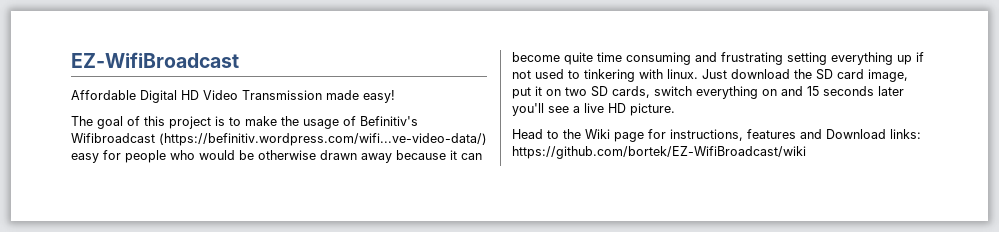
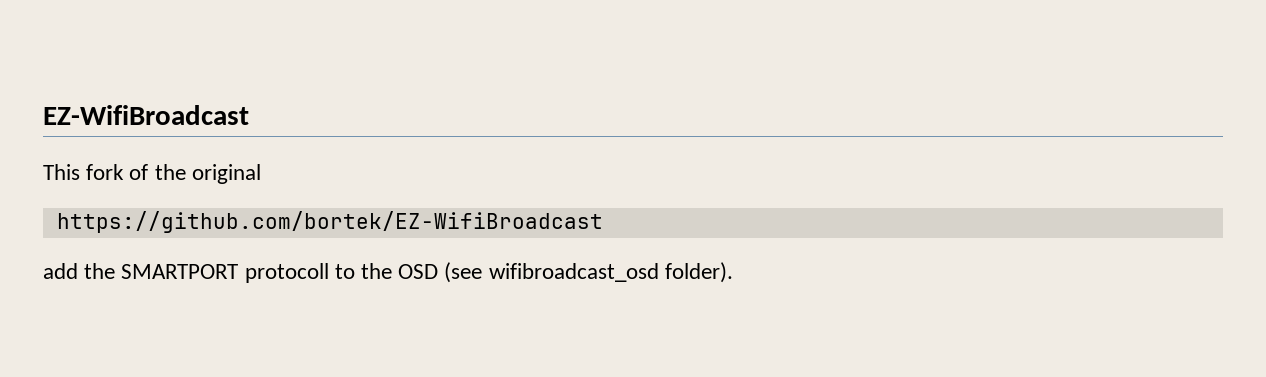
- Affordable Digital HD Video Transmission made easy!
- The goal of this project is to make the usage of Befinitiv's Wifibroadcast (https://befinitiv.wordpress.com/wifi...ve-video-data/) easy for people who would be otherwise drawn away because it can become quite time consuming and frustrating setting everything up if not used to tinkering with linux. Just download the SD card image, put it on two SD cards, switch everything on and 15 seconds later you'll see a live HD picture.
- Head to the Wiki page for instructions, features and Download links: https://github.com/bortek/EZ-WifiBroadcast/wiki
+ This fork of the original
+ https://github.com/bortek/EZ-WifiBroadcast
+ add the SMARTPORT protocoll to the OSD (see wifibroadcast_osd folder).

